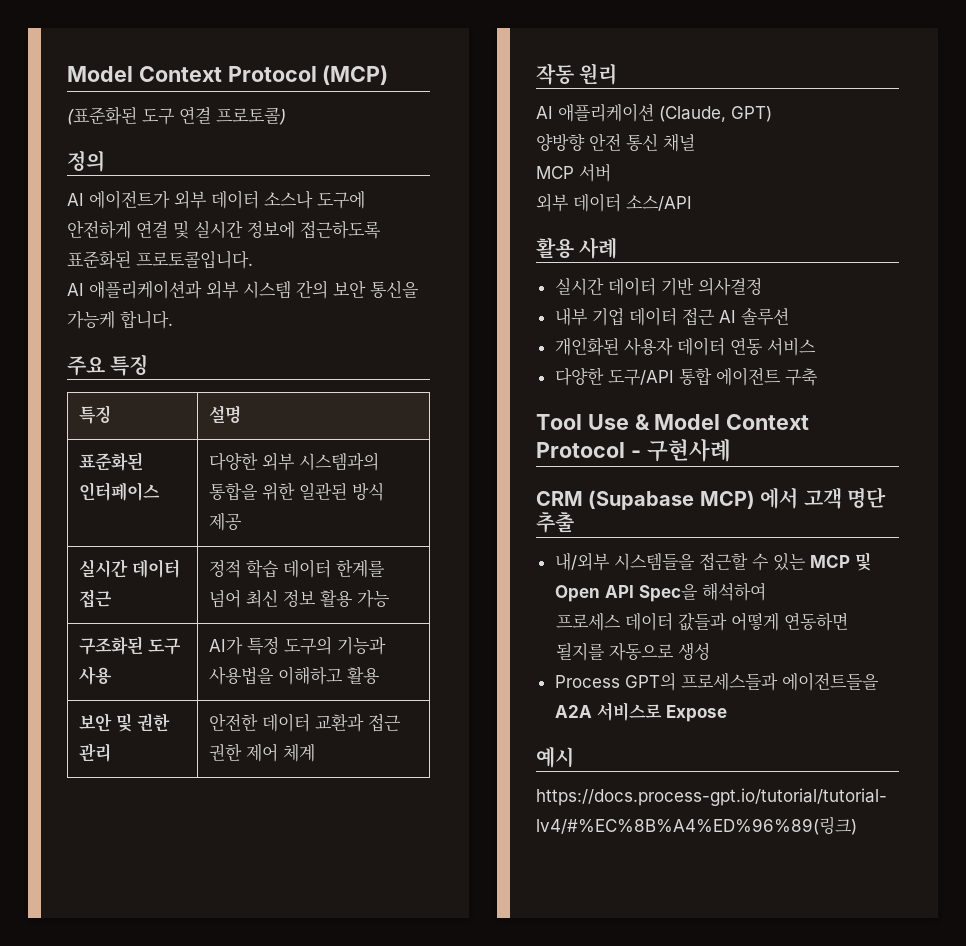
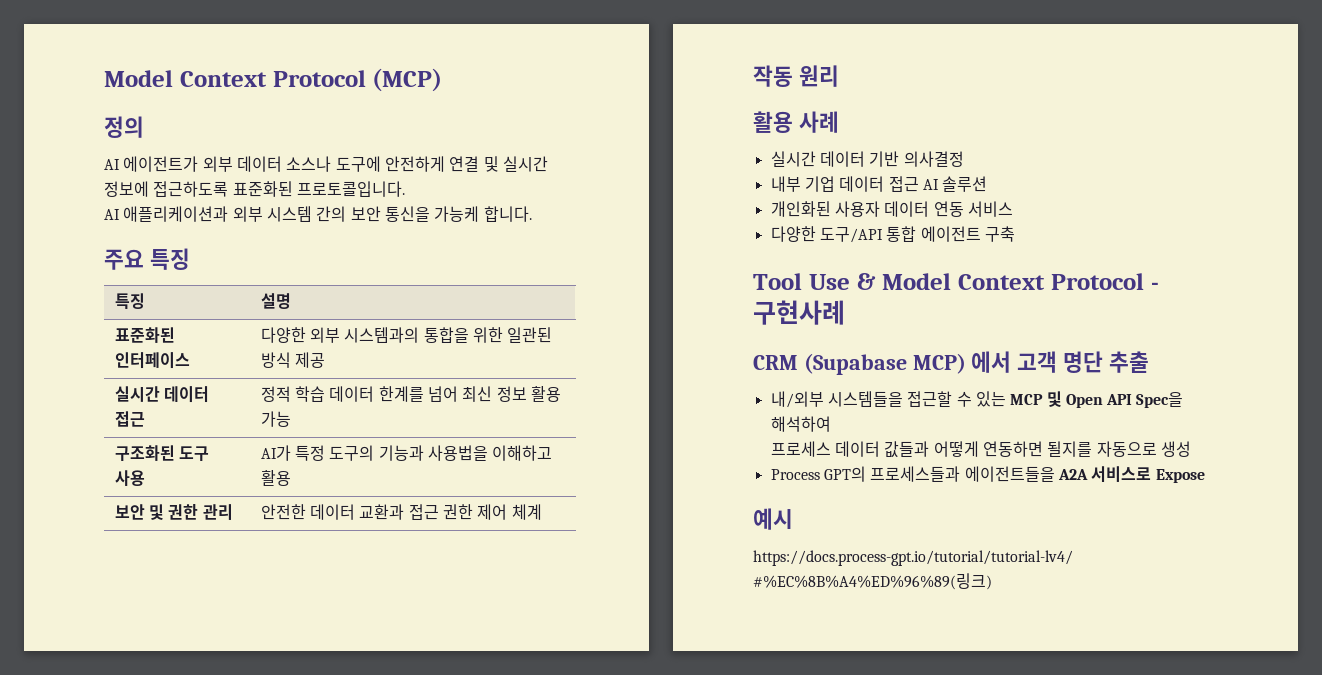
- (표준화된 도구 연결 프로토콜)
- AI 애플리케이션 (Claude, GPT)
- 양방향 안전 통신 채널
- MCP 서버
- 외부 데이터 소스/API

